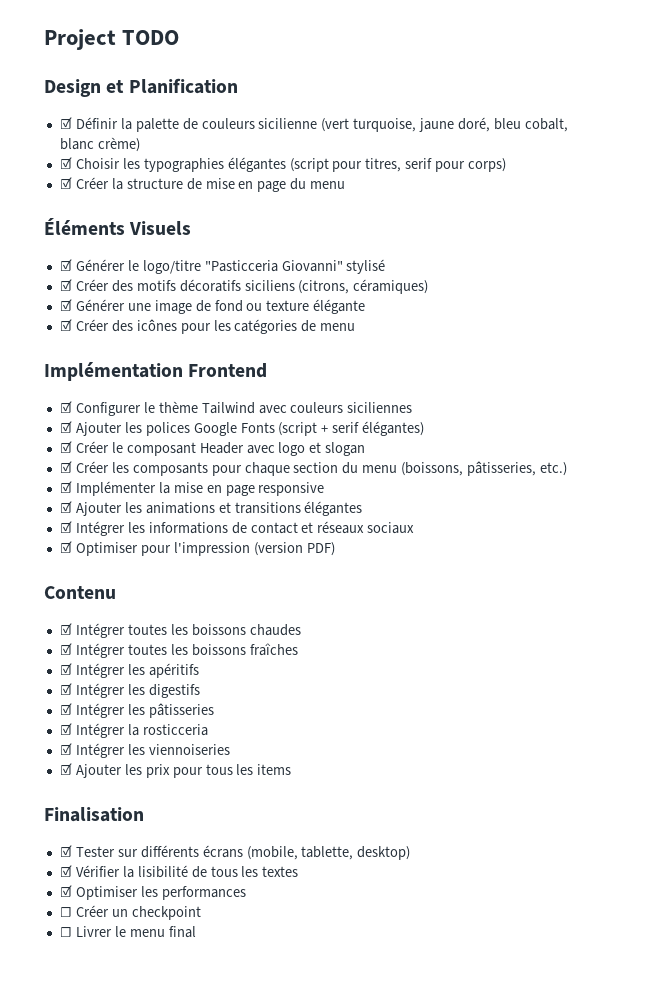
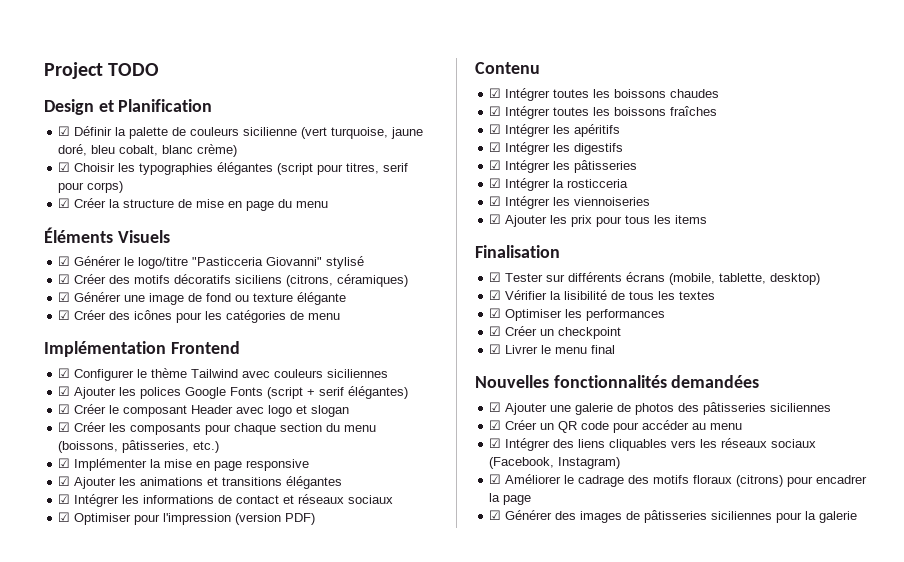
- ☐ Créer un checkpoint
+ ☑ Créer un checkpoint
- ☐ Livrer le menu final
+ ☑ Livrer le menu final
+ Nouvelles fonctionnalités demandées
+ ☑ Ajouter une galerie de photos des pâtisseries siciliennes
+ ☑ Créer un QR code pour accéder au menu
+ ☑ Intégrer des liens cliquables vers les réseaux sociaux (Facebook, Instagram)
+ ☑ Améliorer le cadrage des motifs floraux (citrons) pour encadrer la page
+ ☑ Générer des images de pâtisseries siciliennes pour la galerie

